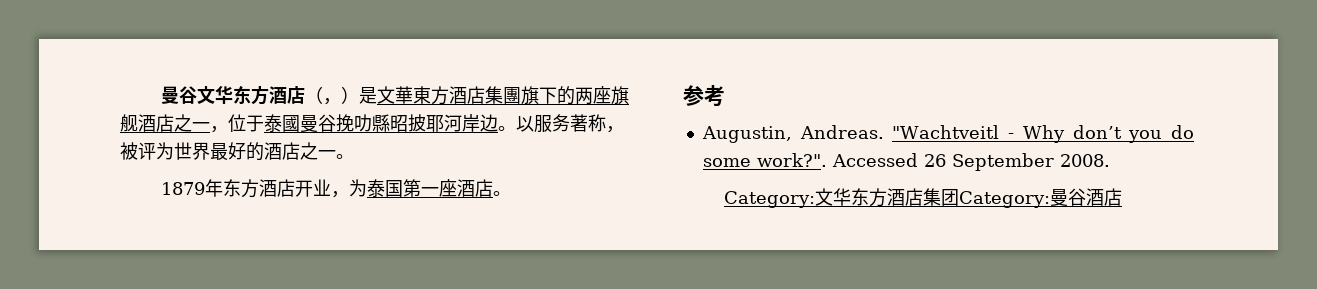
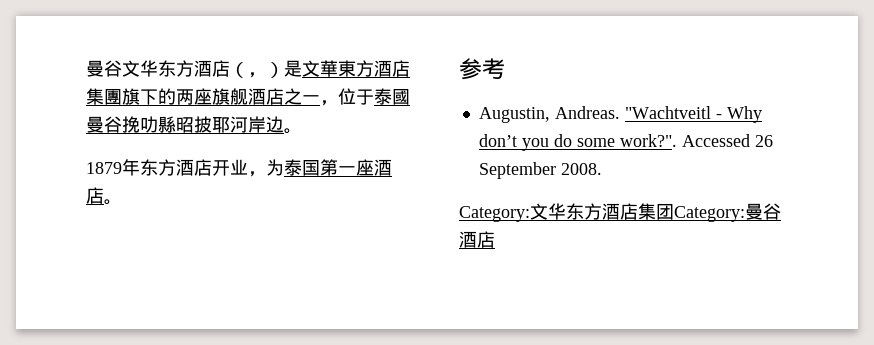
- 以服务著称，被评为世界最好的酒店之一。

